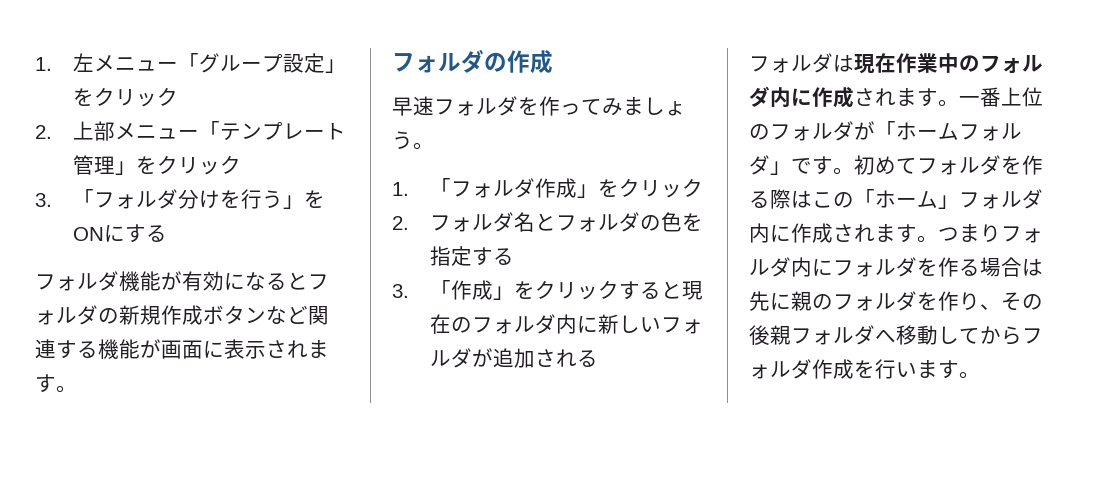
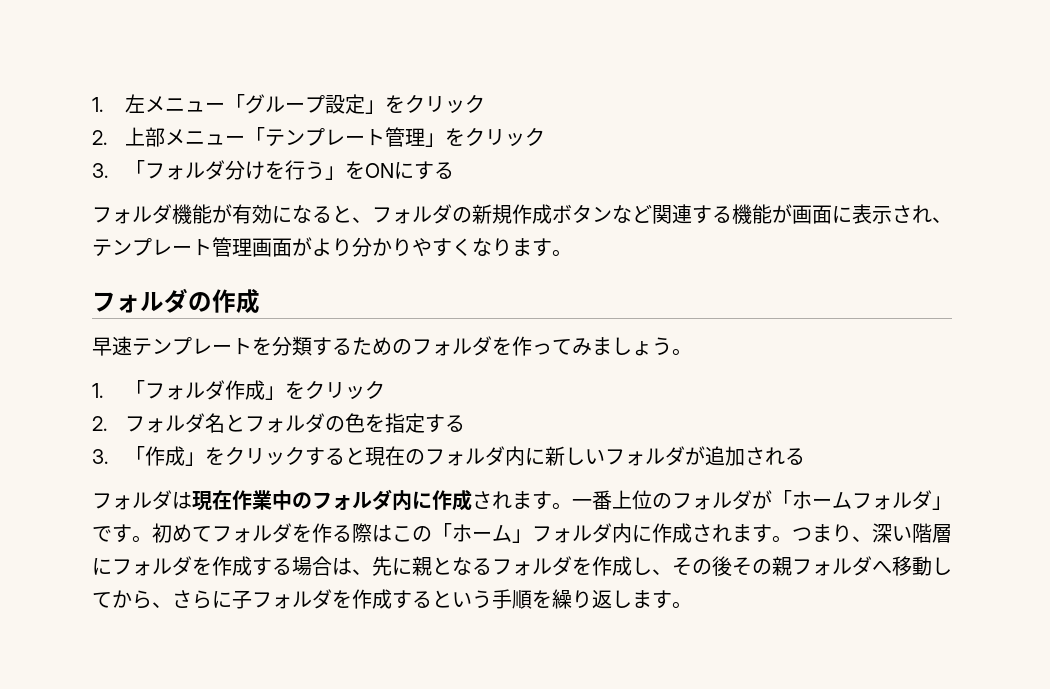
- フォルダ機能が有効になるとフォルダの新規作成ボタンなど関連する機能が画面に表示されます。
+ フォルダ機能が有効になると、フォルダの新規作成ボタンなど関連する機能が画面に表示され、テンプレート管理画面がより分かりやすくなります。
- 早速フォルダを作ってみましょう。
+ 早速テンプレートを分類するためのフォルダを作ってみましょう。
- つまりフォルダ内にフォルダを作る場合は先に親のフォルダを作り、その後親フォルダへ移動してからフォルダ作成を行います。
+ つまり、深い階層にフォルダを作成する場合は、先に親となるフォルダを作成し、その後その親フォルダへ移動してから、さらに子フォルダを作成するという手順を繰り返します。

